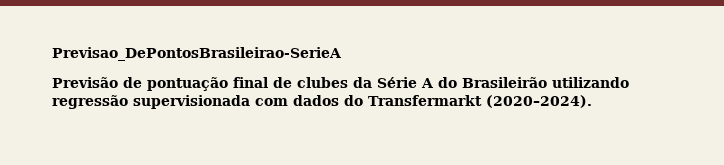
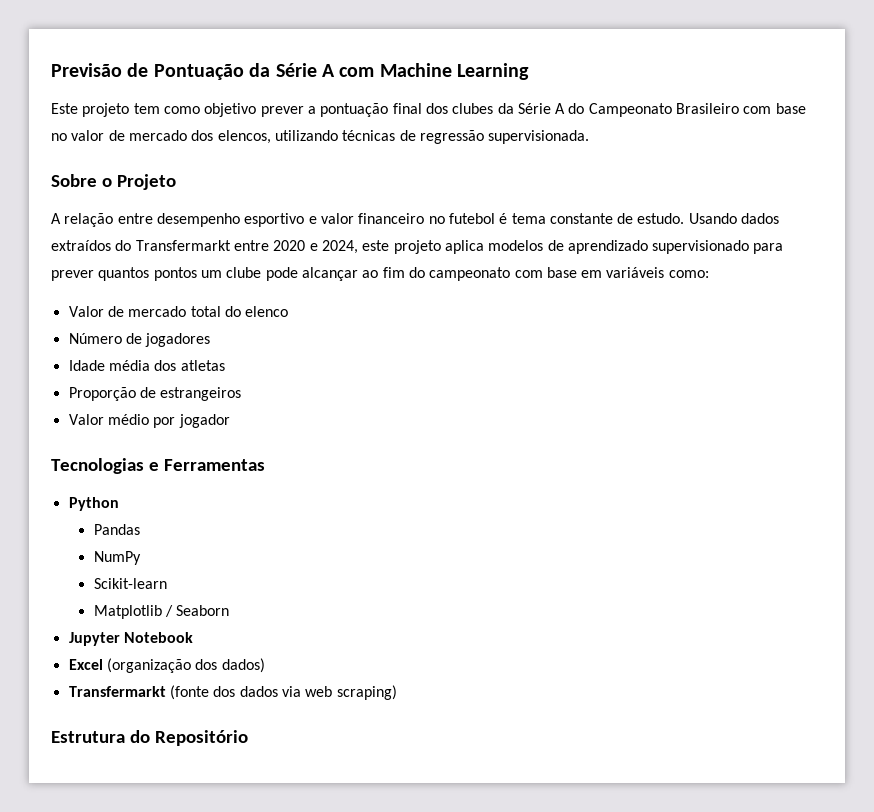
- Previsao_DePontosBrasileirao-SerieA
- Previsão de pontuação final de clubes da Série A do Brasileirão utilizando regressão supervisionada com dados do Transfermarkt (2020–2024).
+ Previsão de Pontuação da Série A com Machine Learning
+ Este projeto tem como objetivo prever a pontuação final dos clubes da Série A do Campeonato Brasileiro com base no valor de mercado dos elencos, utilizando técnicas de regressão supervisionada.
+ Sobre o Projeto
+ A relação entre desempenho esportivo e valor financeiro no futebol é tema constante de estudo. Usando dados extraídos do Transfermarkt entre 2020 e 2024, este projeto aplica modelos de aprendizado supervisionado para prever quantos pontos um clube pode alcançar ao fim do campeonato com base em variáveis como:
+ Valor de mercado total do elenco
+ Número de jogadores
+ Idade média dos atletas
+ Proporção de estrangeiros
+ Valor médio por jogador
+ Tecnologias e Ferramentas
+ Python
+ Pandas
+ NumPy
+ Scikit-learn
+ Matplotlib / Seaborn
+ Jupyter Notebook
+ Excel (organização dos dados)
+ Transfermarkt (fonte dos dados via web scraping)
+ Estrutura do Repositório

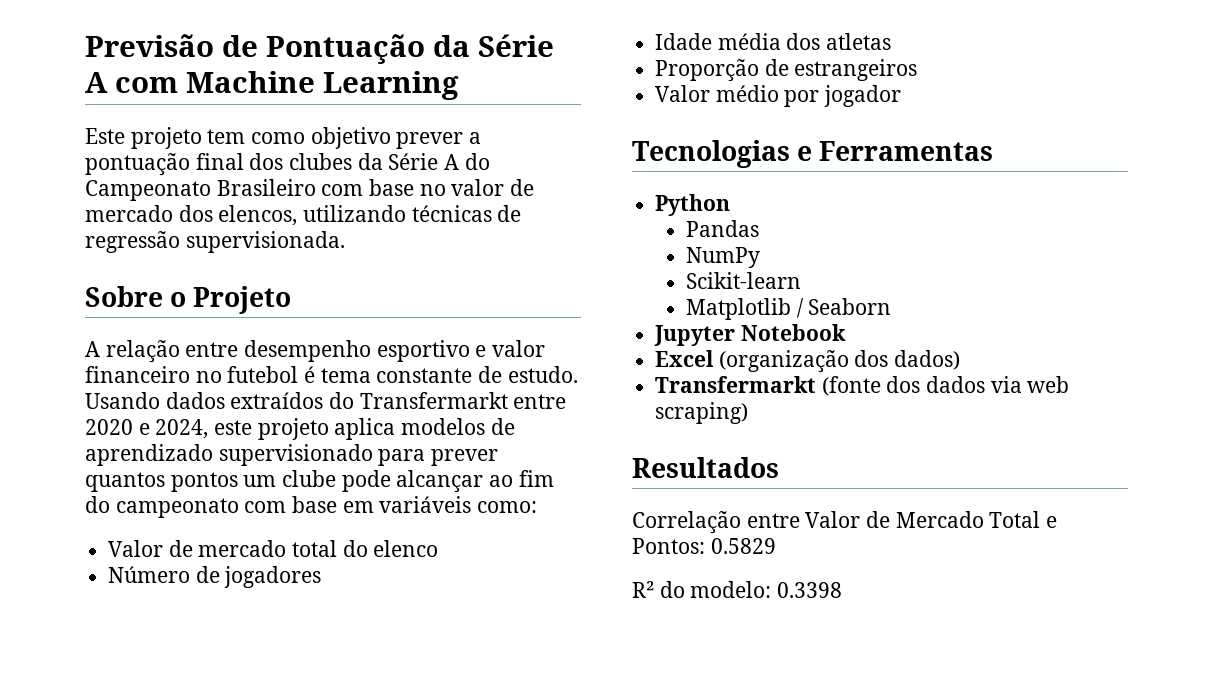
- Estrutura do Repositório
+ Resultados
+ Correlação entre Valor de Mercado Total e Pontos: 0.5829
+ R² do modelo: 0.3398

